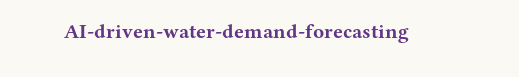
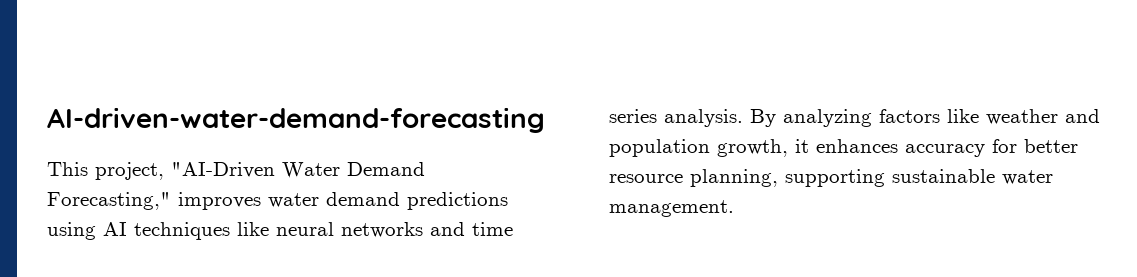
+ This project, "AI-Driven Water Demand Forecasting," improves water demand predictions using AI techniques like neural networks and time series analysis. By analyzing factors like weather and population growth, it enhances accuracy for better resource planning, supporting sustainable water management.

